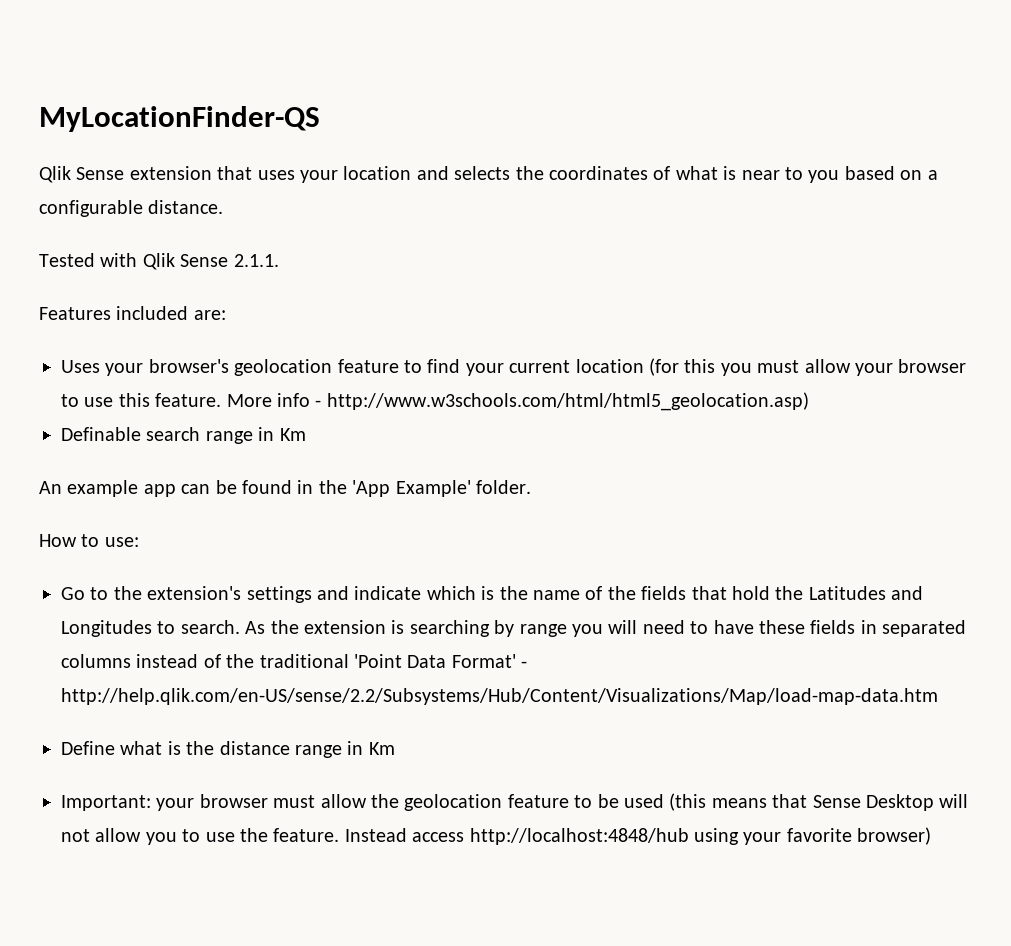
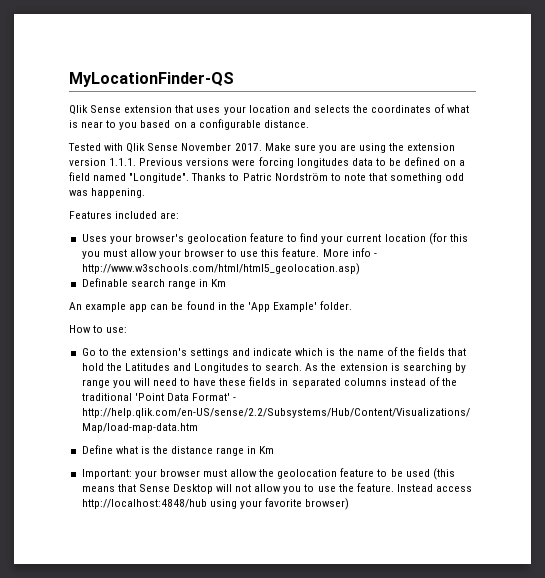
- Tested with Qlik Sense 2.1.1.
+ Tested with Qlik Sense November 2017. Make sure you are using the extension version 1.1.1. Previous versions were forcing longitudes data to be defined on a field named "Longitude". Thanks to Patric Nordström to note that something odd was happening.

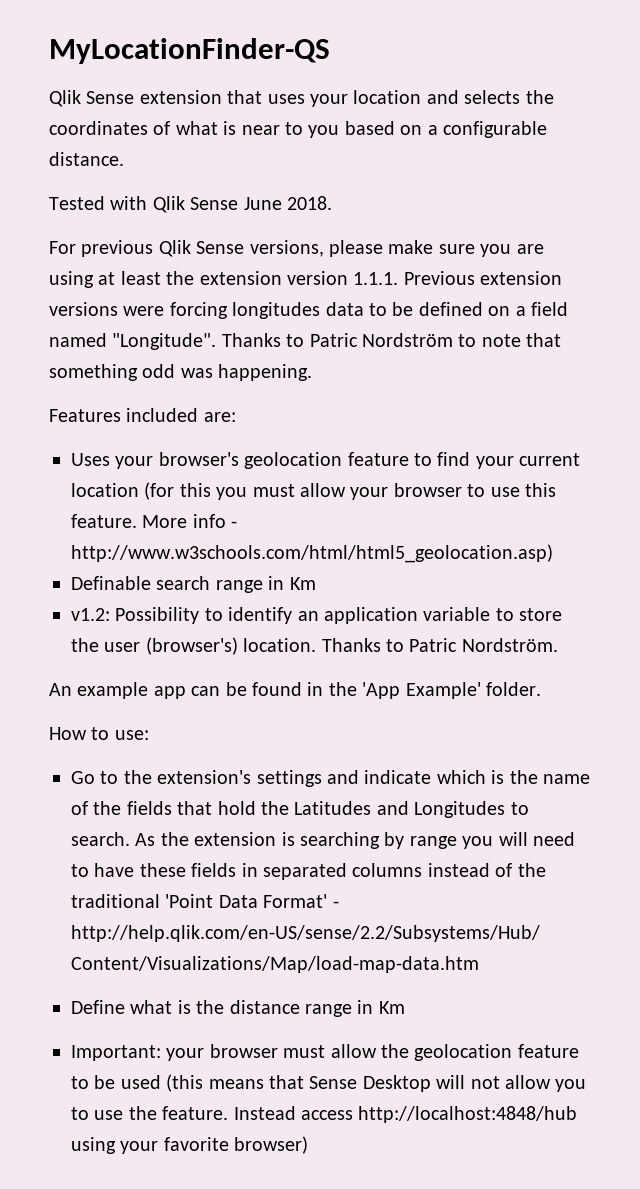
- Tested with Qlik Sense November 2017. Make sure you are using the extension version 1.1.1. Previous versions were forcing longitudes data to be defined on a field named "Longitude".
+ Tested with Qlik Sense June 2018.
+ For previous Qlik Sense versions, please make sure you are using at least the extension version 1.1.1. Previous extension versions were forcing longitudes data to be defined on a field named "Longitude".
+ v1.2: Possibility to identify an application variable to store the user (browser's) location. Thanks to Patric Nordström.

